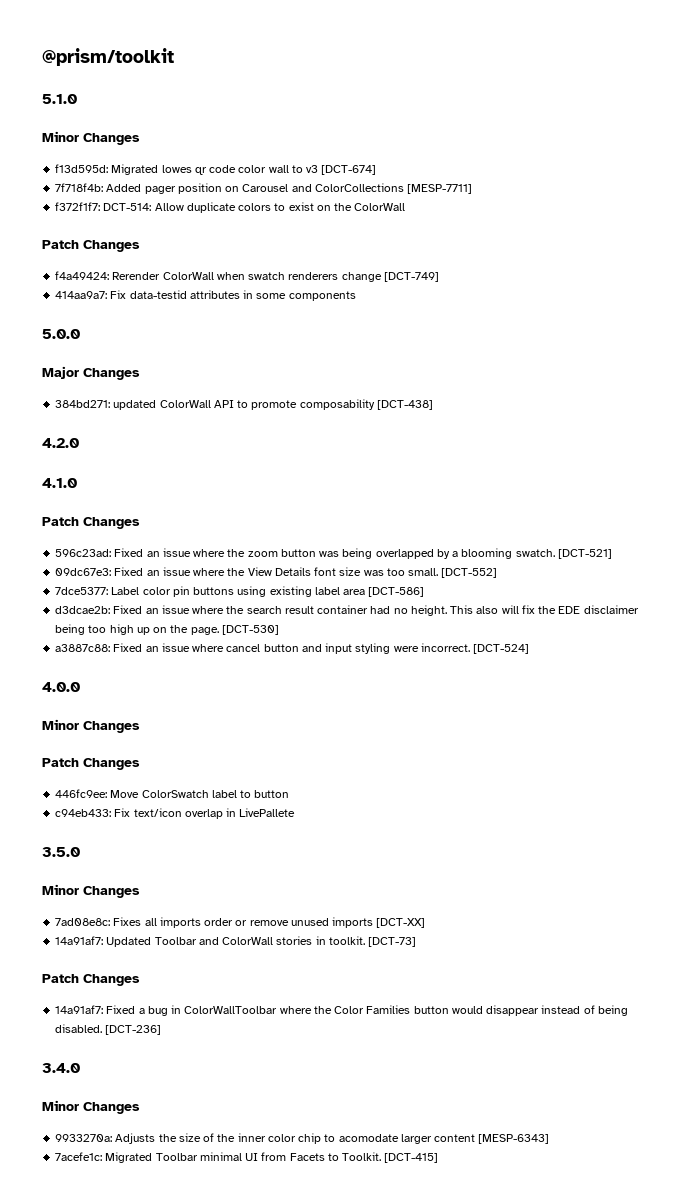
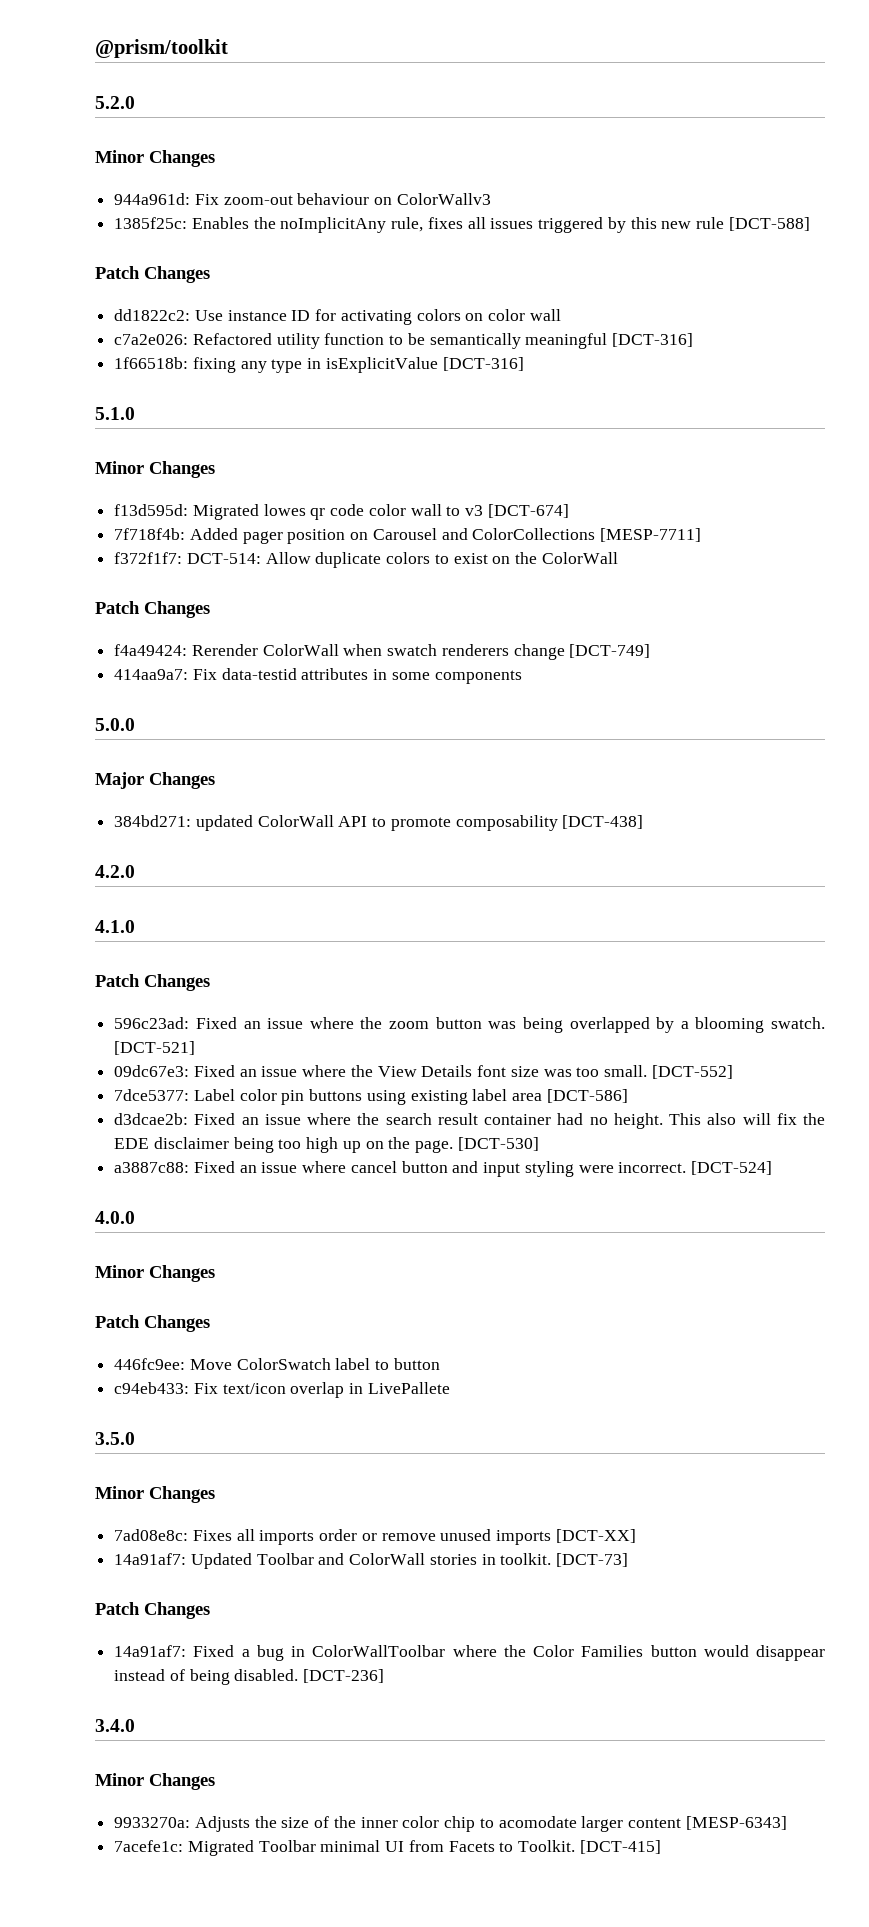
+ 5.2.0
+ Minor Changes
+ 944a961d: Fix zoom-out behaviour on ColorWallv3
+ 1385f25c: Enables the noImplicitAny rule, fixes all issues triggered by this new rule [DCT-588]
+ Patch Changes
+ dd1822c2: Use instance ID for activating colors on color wall
+ c7a2e026: Refactored utility function to be semantically meaningful [DCT-316]
+ 1f66518b: fixing any type in isExplicitValue [DCT-316]

